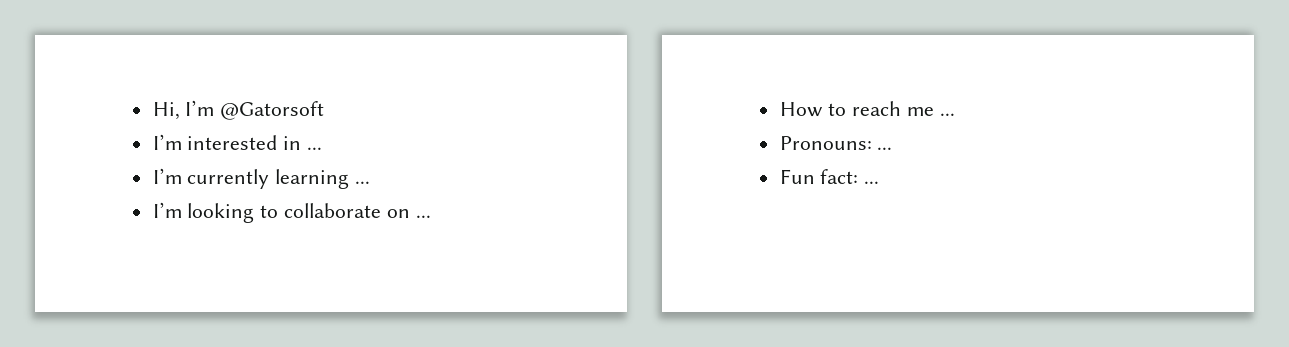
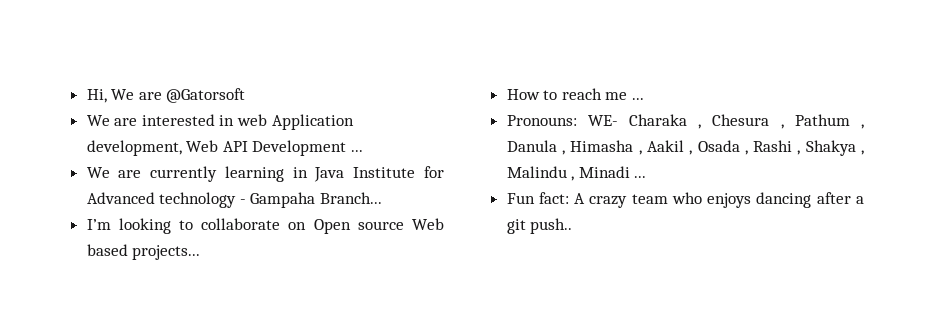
- Hi, I’m @Gatorsoft
+ Hi, We are @Gatorsoft
- I’m interested in ...
- I’m currently learning ...
+ We are interested in web Application development, Web API Development ...
+ We are currently learning in Java Institute for Advanced technology - Gampaha Branch...
- I’m looking to collaborate on ...
+ I’m looking to collaborate on Open source Web based projects...
- Pronouns: ...
- Fun fact: ...
+ Pronouns: WE- Charaka , Chesura , Pathum , Danula , Himasha , Aakil , Osada , Rashi , Shakya , Malindu , Minadi ...
+ Fun fact: A crazy team who enjoys dancing after a git push..

